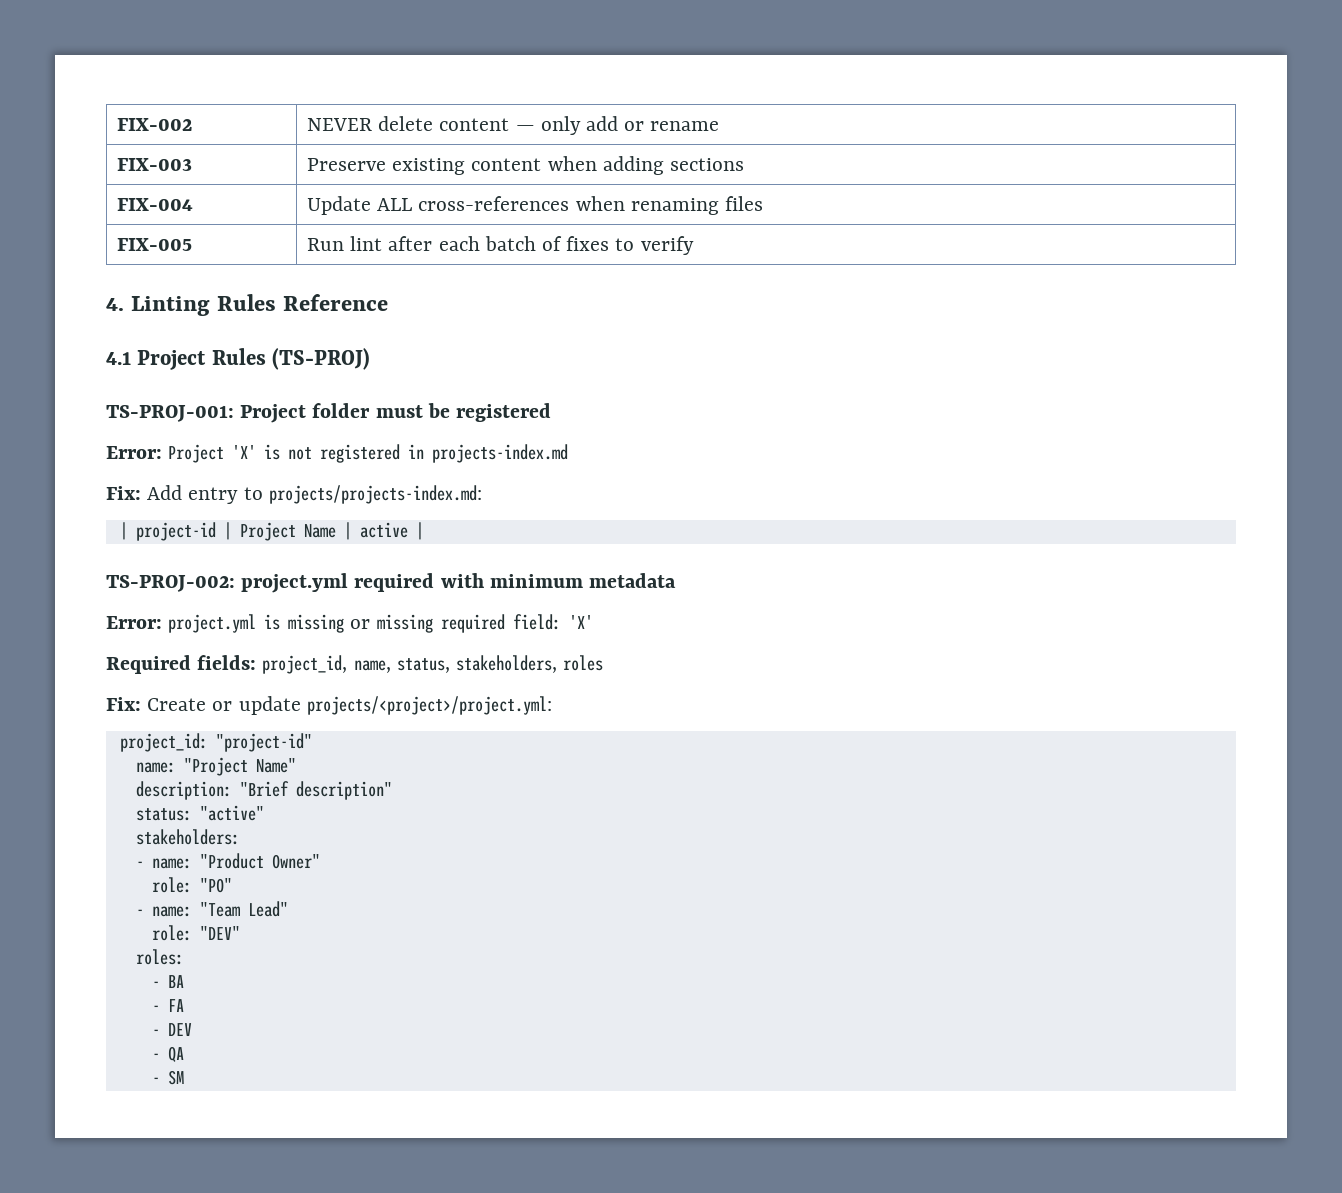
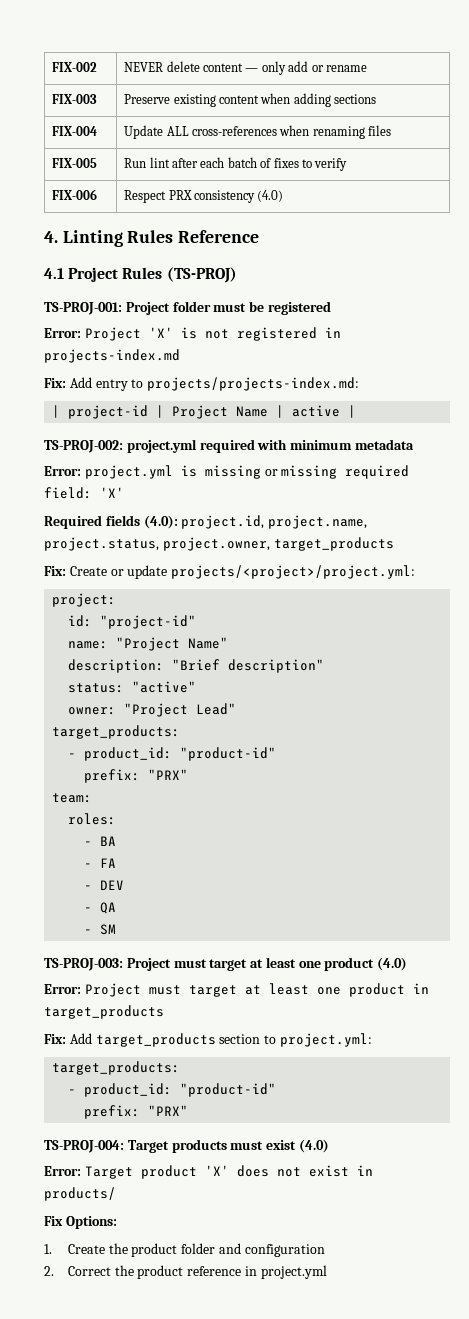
+ FIX-006 | Respect PRX consistency (4.0)
- Required fields: project_id, name, status, stakeholders, roles
+ Required fields (4.0): project.id, project.name, project.status, project.owner, target_products
- project_id: "project-id"
+ project:
+ id: "project-id"
- stakeholders:
- - name: "Product Owner"
- role: "PO"
- - name: "Team Lead"
- role: "DEV"
+ owner: "Project Lead"
+ target_products:
+ - product_id: "product-id"
+ prefix: "PRX"
+ team:
+ TS-PROJ-003: Project must target at least one product (4.0)
+ Error: Project must target at least one product in target_products
+ Fix: Add target_products section to project.yml:
+ target_products:
+ - product_id: "product-id"
+ prefix: "PRX"
+ TS-PROJ-004: Target products must exist (4.0)
+ Error: Target product 'X' does not exist in products/
+ Fix Options:
+ 1. Create the product folder and configuration
+ 2. Correct the product reference in project.yml

